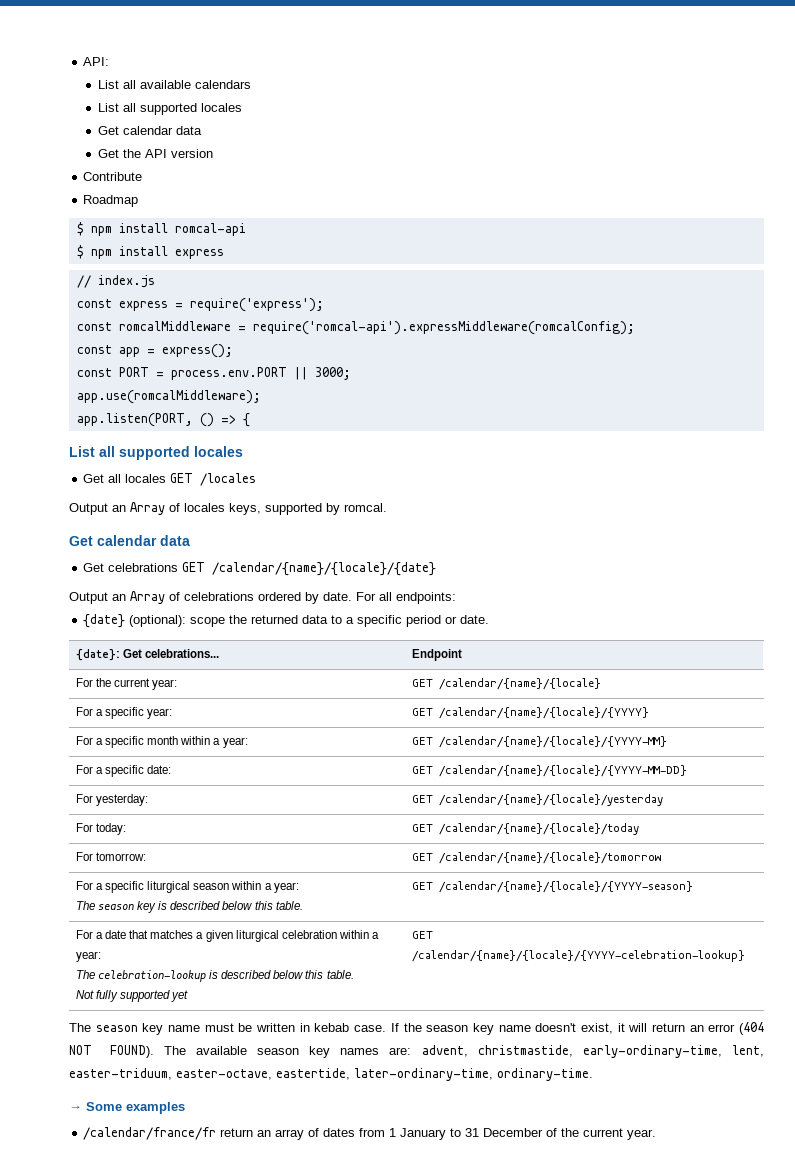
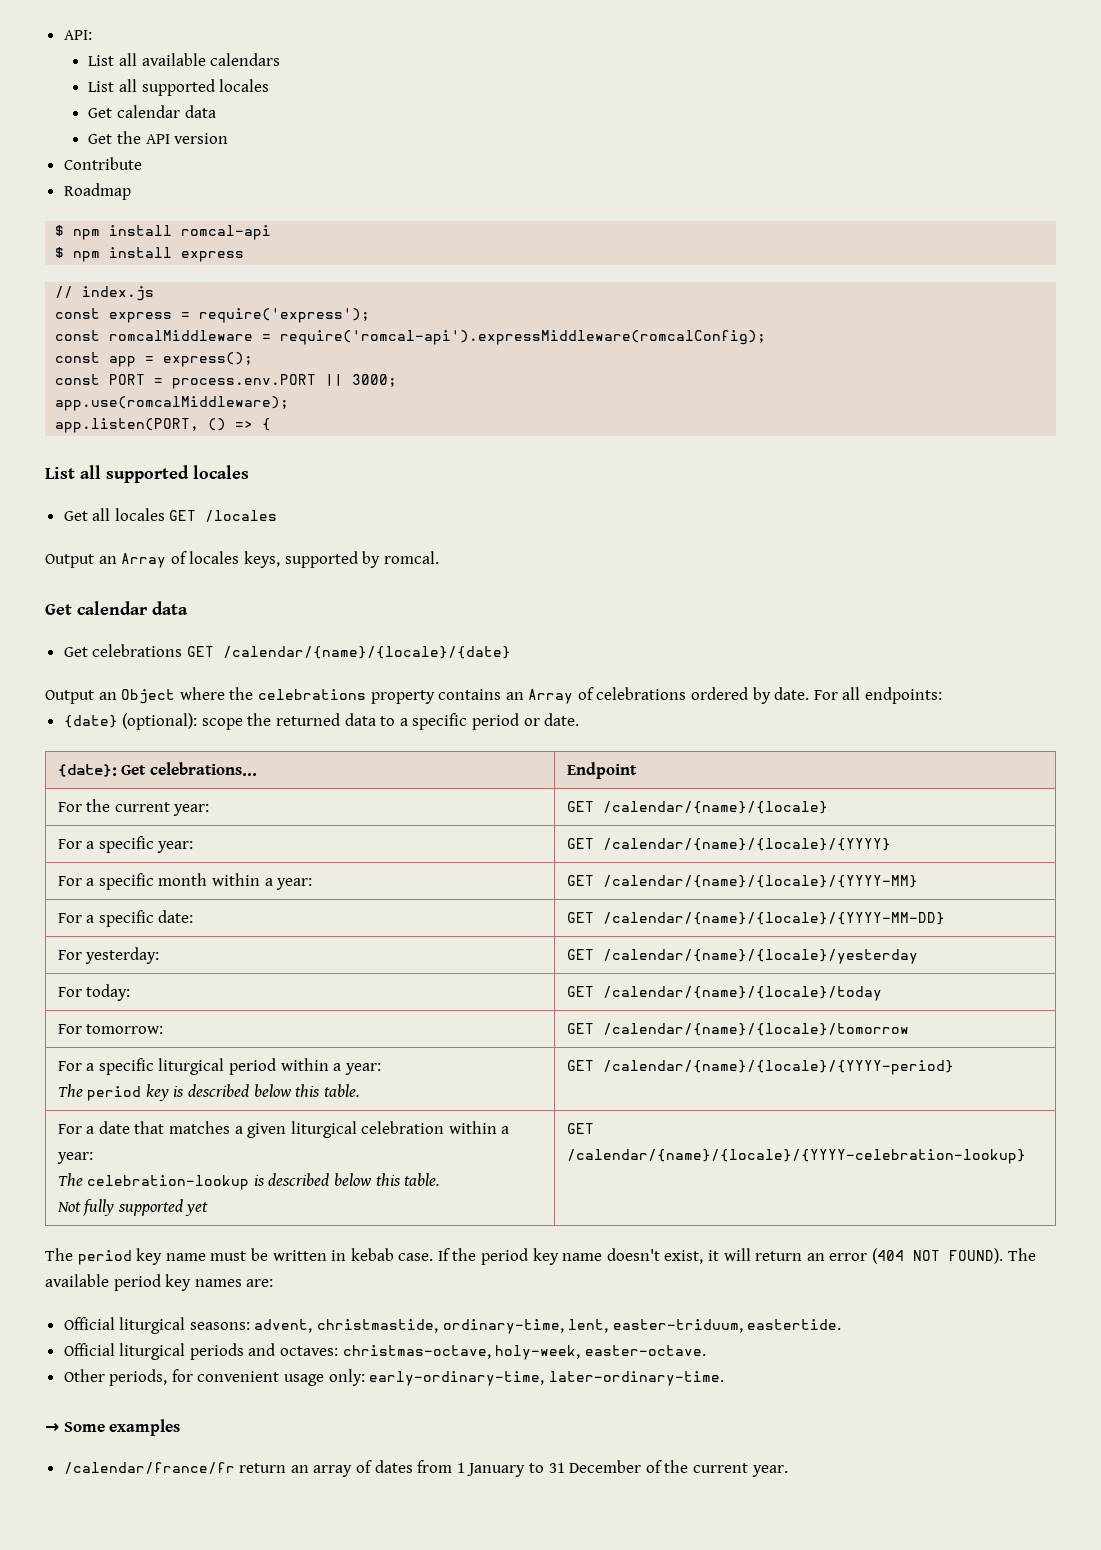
- Output an Array of celebrations ordered by date.
+ Output an Object where the celebrations property contains an Array of celebrations ordered by date.
- For a specific liturgical season within a year:
- The season key is described below this table. | GET /calendar/{name}/{locale}/{YYYY-season}
+ For a specific liturgical period within a year:
+ The period key is described below this table. | GET /calendar/{name}/{locale}/{YYYY-period}
- The season key name must be written in kebab case.
+ The period key name must be written in kebab case.
- If the season key name doesn't exist, it will return an error (404 NOT FOUND).
+ If the period key name doesn't exist, it will return an error (404 NOT FOUND).
- The available season key names are: advent, christmastide, early-ordinary-time, lent, easter-triduum, easter-octave, eastertide, later-ordinary-time, ordinary-time.
+ The available period key names are:
+ Official liturgical seasons: advent, christmastide, ordinary-time, lent, easter-triduum, eastertide.
+ Official liturgical periods and octaves: christmas-octave, holy-week, easter-octave.
+ Other periods, for convenient usage only: early-ordinary-time, later-ordinary-time.

